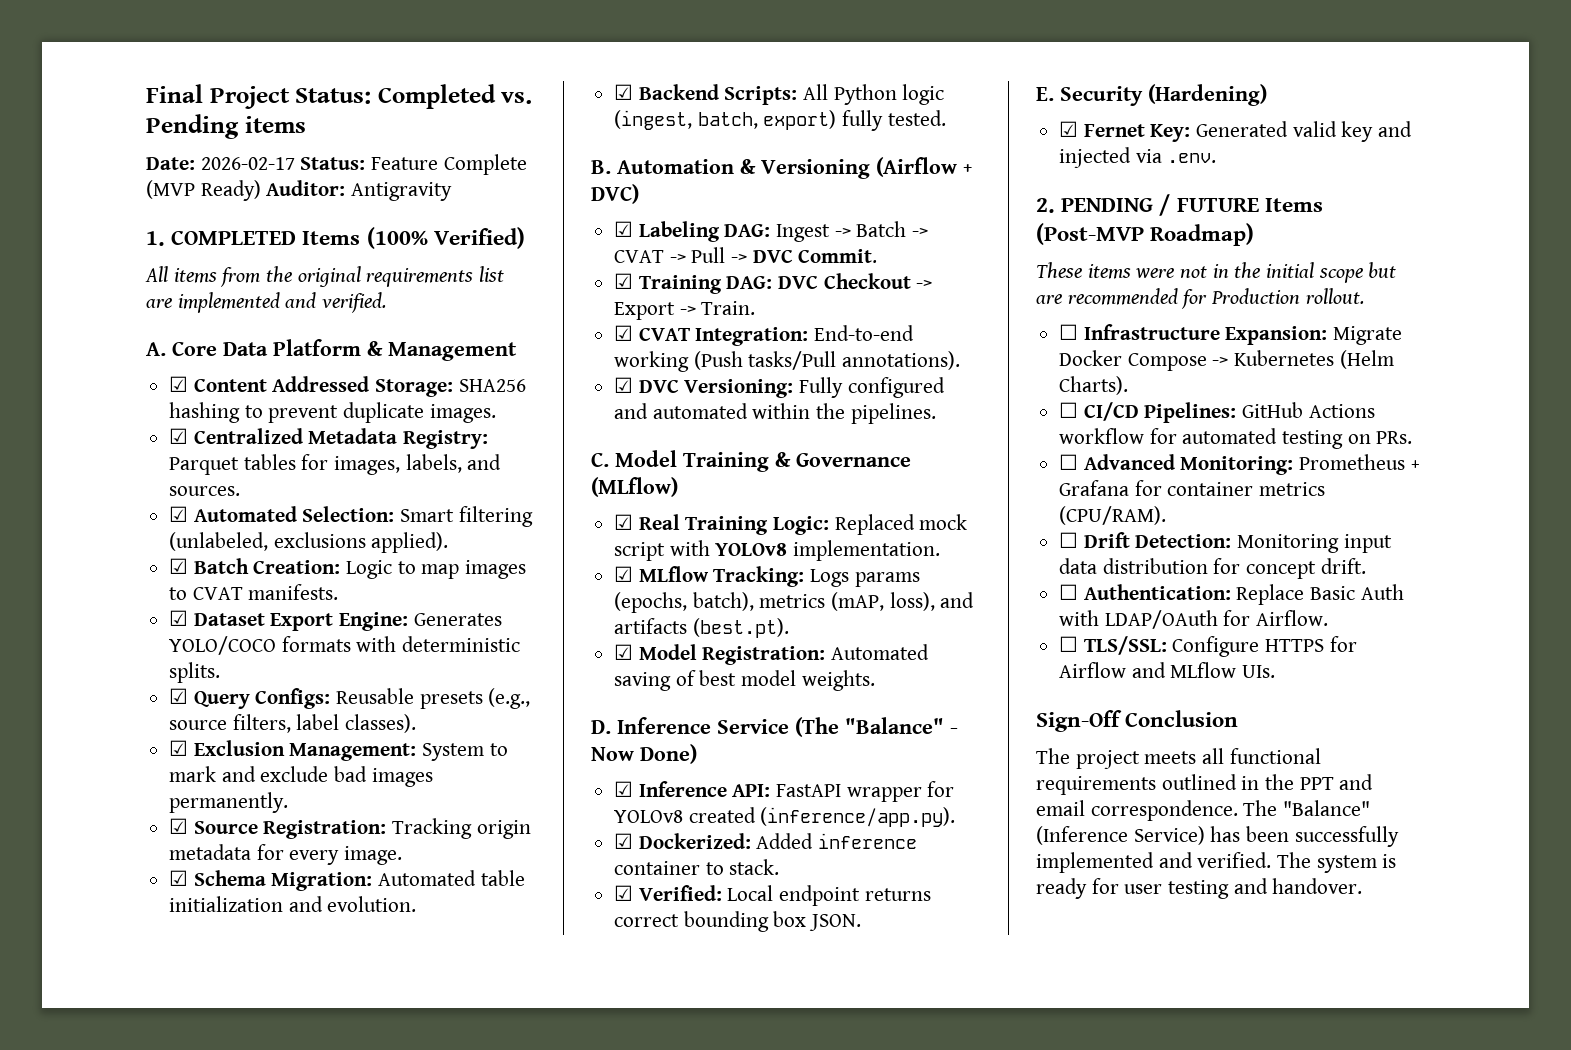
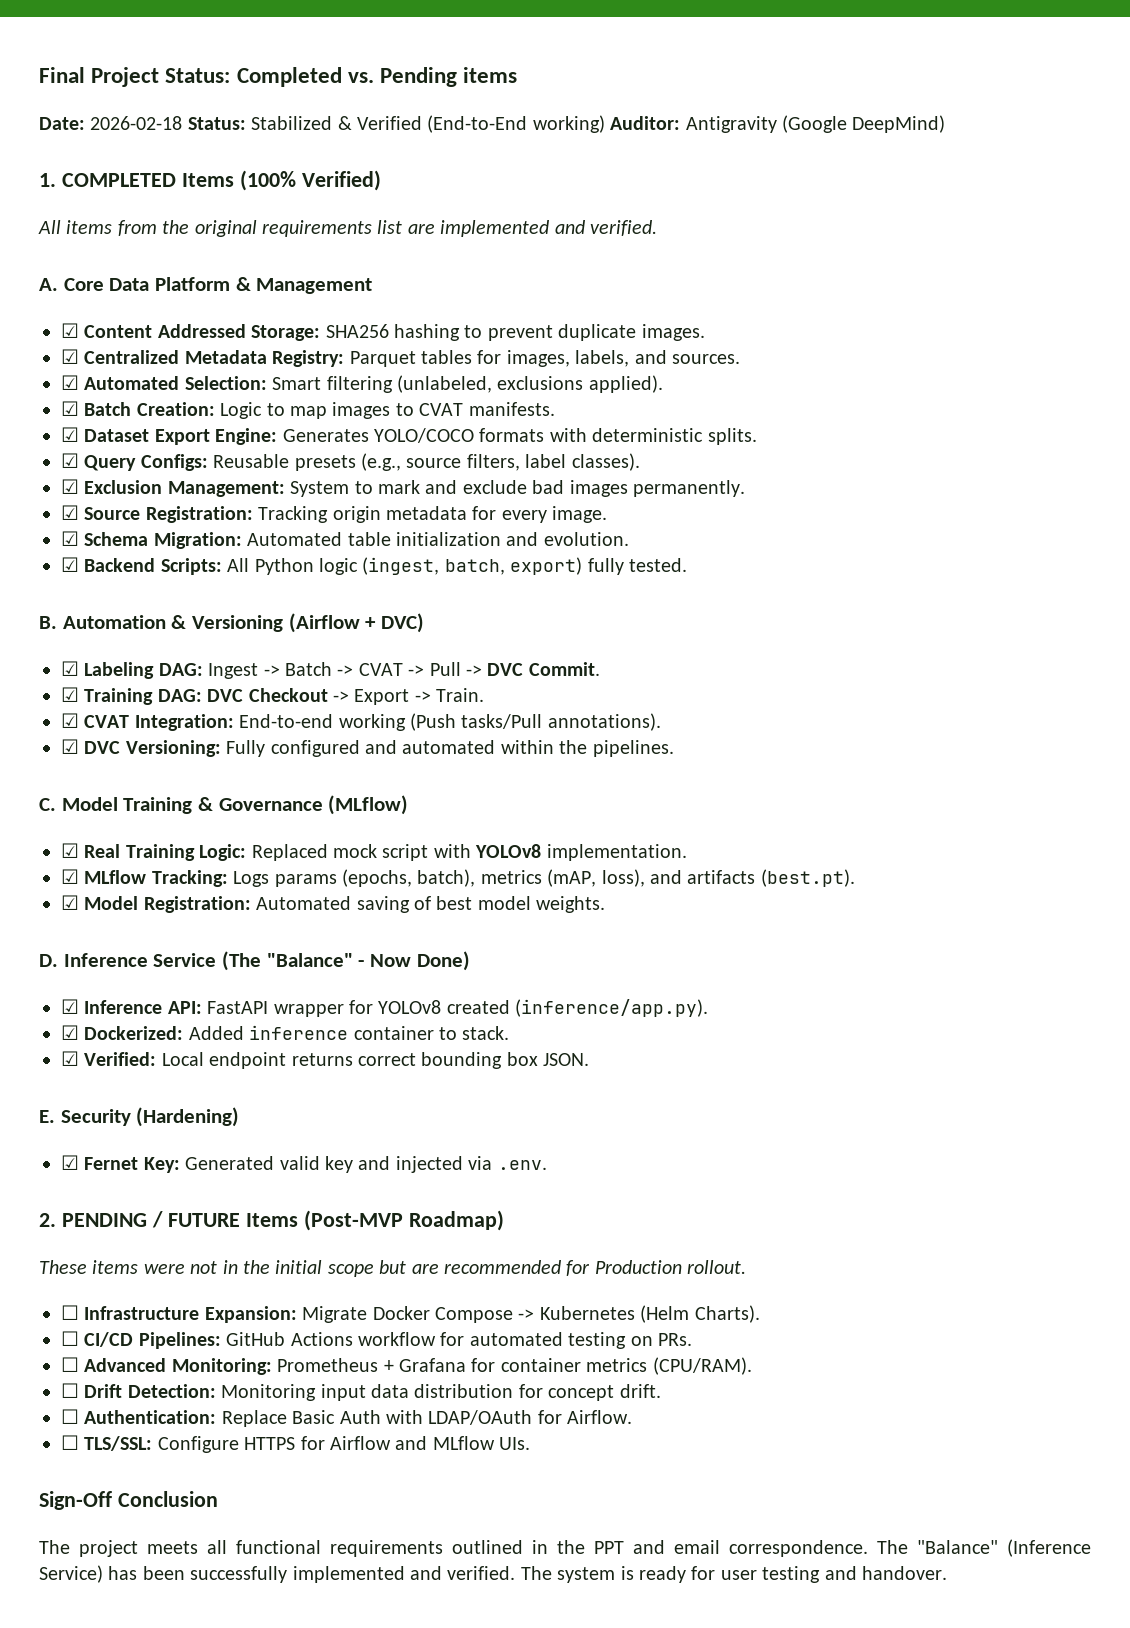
- Date: 2026-02-17 Status: Feature Complete (MVP Ready) Auditor: Antigravity
+ Date: 2026-02-18 Status: Stabilized & Verified (End-to-End working) Auditor: Antigravity (Google DeepMind)

